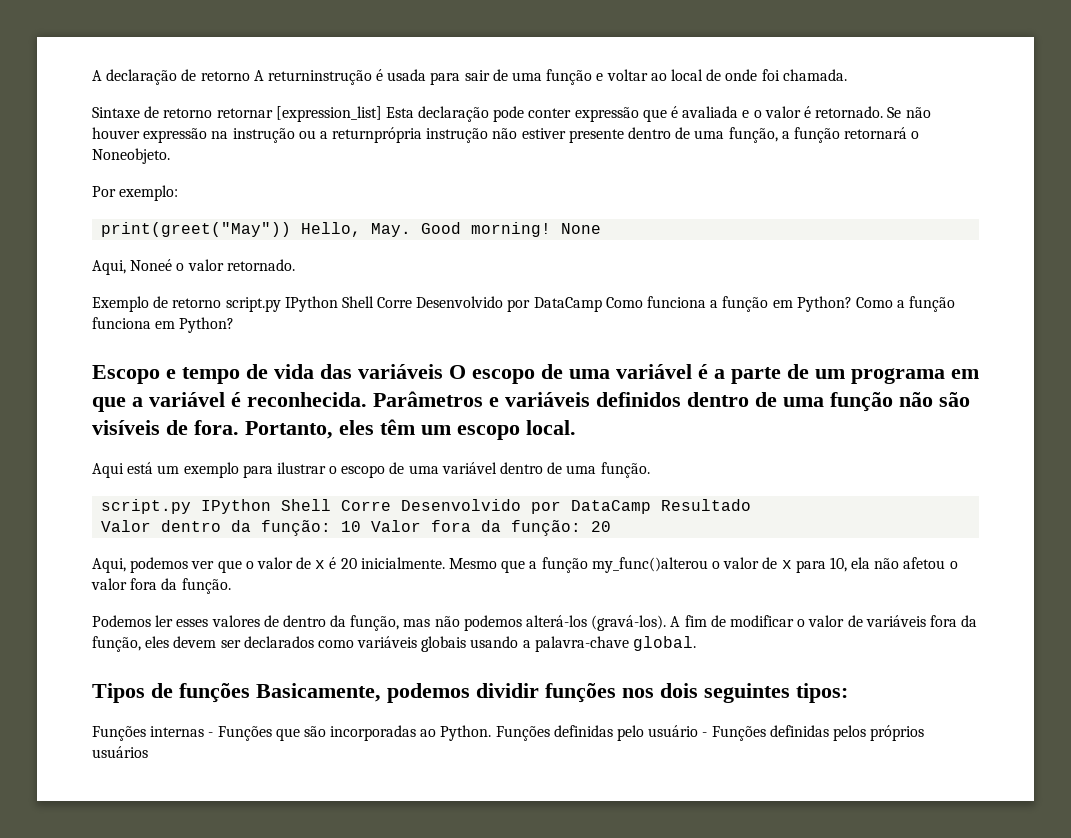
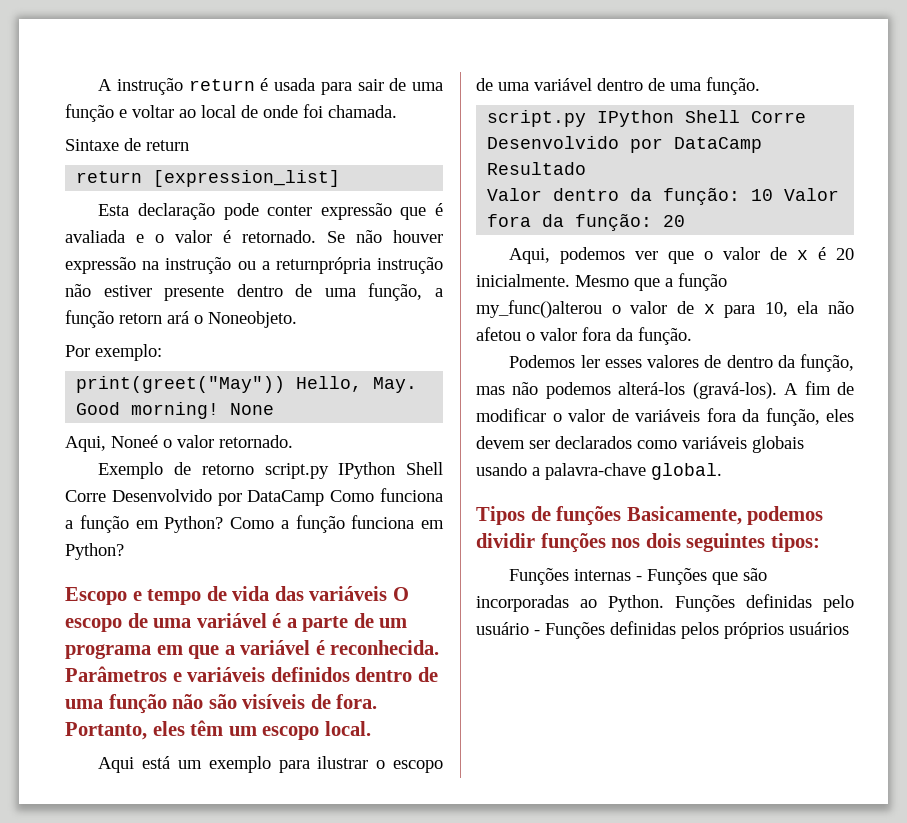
- A declaração de retorno A returninstrução é usada para sair de uma função e voltar ao local de onde foi chamada.
+ A instrução return é usada para sair de uma função e voltar ao local de onde foi chamada.
- Sintaxe de retorno retornar [expression_list] Esta declaração pode conter expressão que é avaliada e o valor é retornado.
+ Sintaxe de return
+ return [expression_list]
+ Esta declaração pode conter expressão que é avaliada e o valor é retornado.
- Se não houver expressão na instrução ou a returnprópria instrução não estiver presente dentro de uma função, a função retornará o Noneobjeto.
+ Se não houver expressão na instrução ou a returnprópria instrução não estiver presente dentro de uma função, a função retorn ará o Noneobjeto.

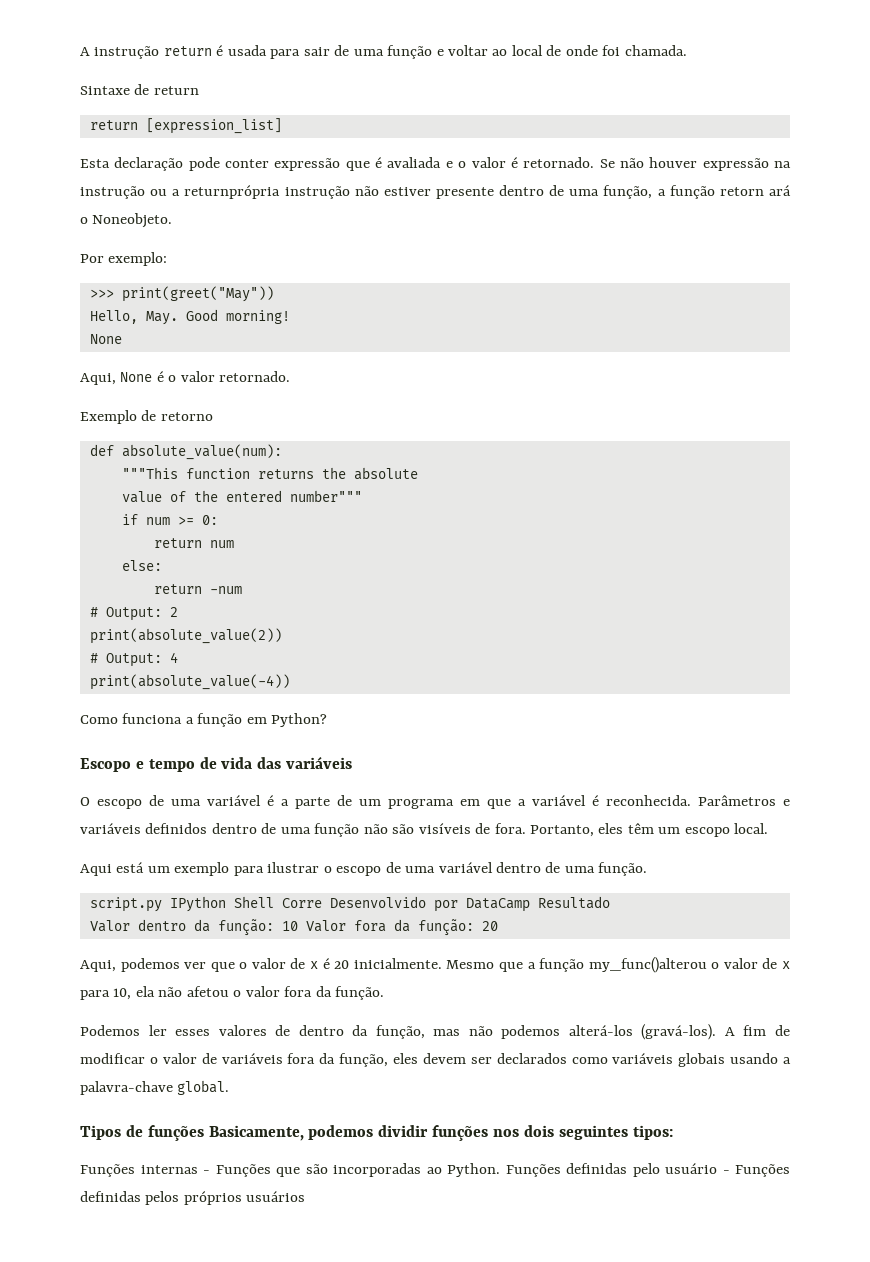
- print(greet("May")) Hello, May. Good morning! None
+ >>> print(greet("May"))
+ Hello, May. Good morning!
+ None
- Aqui, Noneé o valor retornado.
+ Aqui, None é o valor retornado.
- Exemplo de retorno script.py IPython Shell Corre Desenvolvido por DataCamp Como funciona a função em Python? Como a função funciona em Python?
+ Exemplo de retorno
+ def absolute_value(num):
+ """This function returns the absolute
+ value of the entered number"""
+ if num >= 0:
+ return num
+ else:
+ return -num
+ # Output: 2
+ print(absolute_value(2))
+ # Output: 4
+ print(absolute_value(-4))
+ Como funciona a função em Python?
- Escopo e tempo de vida das variáveis O escopo de uma variável é a parte de um programa em que a variável é reconhecida.
+ Escopo e tempo de vida das variáveis
+ O escopo de uma variável é a parte de um programa em que a variável é reconhecida.

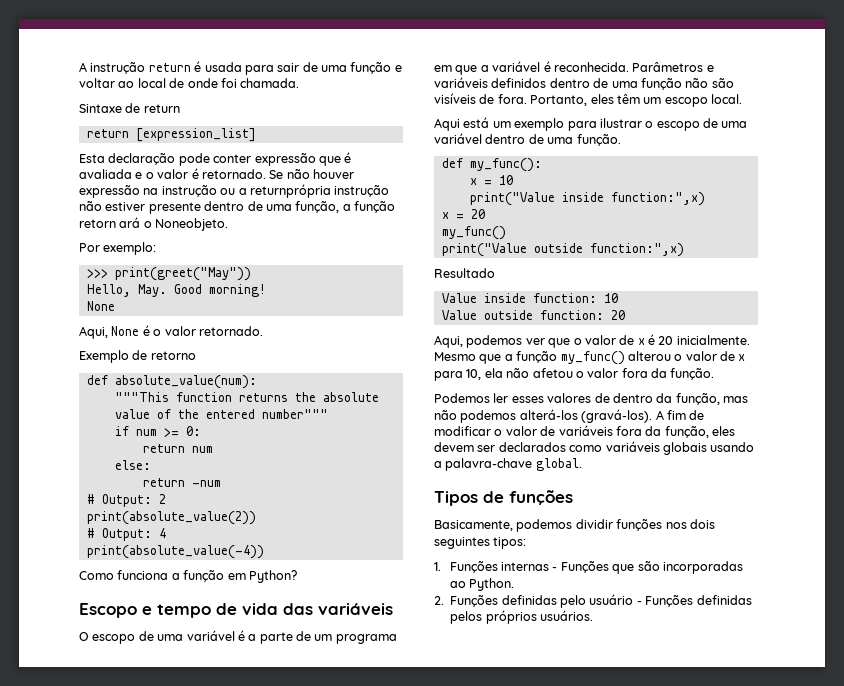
- script.py IPython Shell Corre Desenvolvido por DataCamp Resultado
- Valor dentro da função: 10 Valor fora da função: 20
+ def my_func():
+ x = 10
+ print("Value inside function:",x)
+ x = 20
+ my_func()
+ print("Value outside function:",x)
+ Resultado
+ Value inside function: 10
+ Value outside function: 20
- Mesmo que a função my_func()alterou o valor de x para 10, ela não afetou o valor fora da função.
+ Mesmo que a função my_func() alterou o valor de x para 10, ela não afetou o valor fora da função.
- Tipos de funções Basicamente, podemos dividir funções nos dois seguintes tipos:
+ Tipos de funções
+ Basicamente, podemos dividir funções nos dois seguintes tipos:
- Funções internas - Funções que são incorporadas ao Python. Funções definidas pelo usuário - Funções definidas pelos próprios usuários
+ 1. Funções internas - Funções que são incorporadas ao Python.
+ 2. Funções definidas pelo usuário - Funções definidas pelos próprios usuários.

